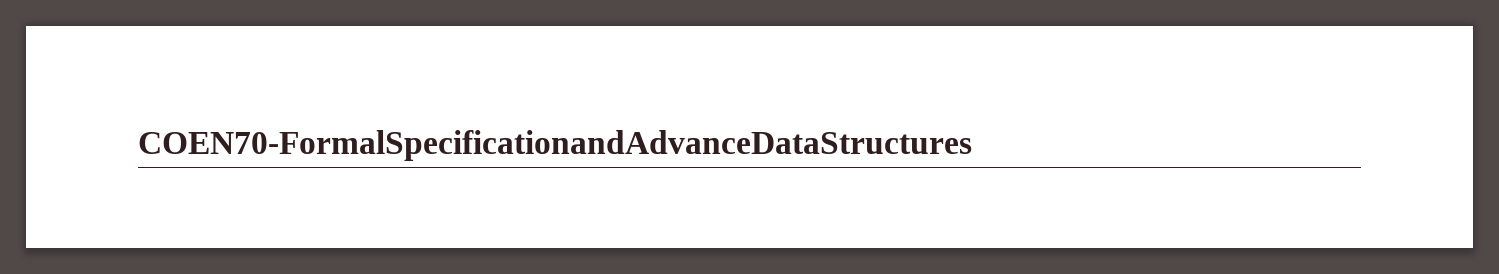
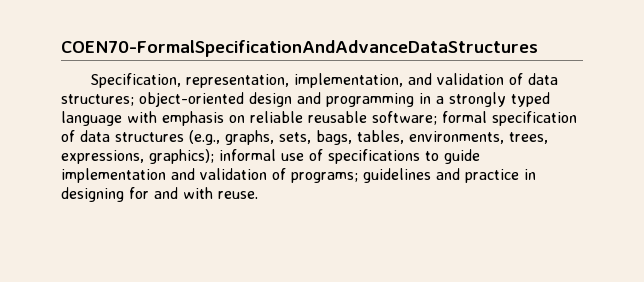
- COEN70-FormalSpecificationandAdvanceDataStructures
+ COEN70-FormalSpecificationAndAdvanceDataStructures
+ Specification, representation, implementation, and validation of data structures; object-oriented design and programming in a strongly typed language with emphasis on reliable reusable software; formal specification of data structures (e.g., graphs, sets, bags, tables, environments, trees, expressions, graphics); informal use of specifications to guide implementation and validation of programs; guidelines and practice in designing for and with reuse.

